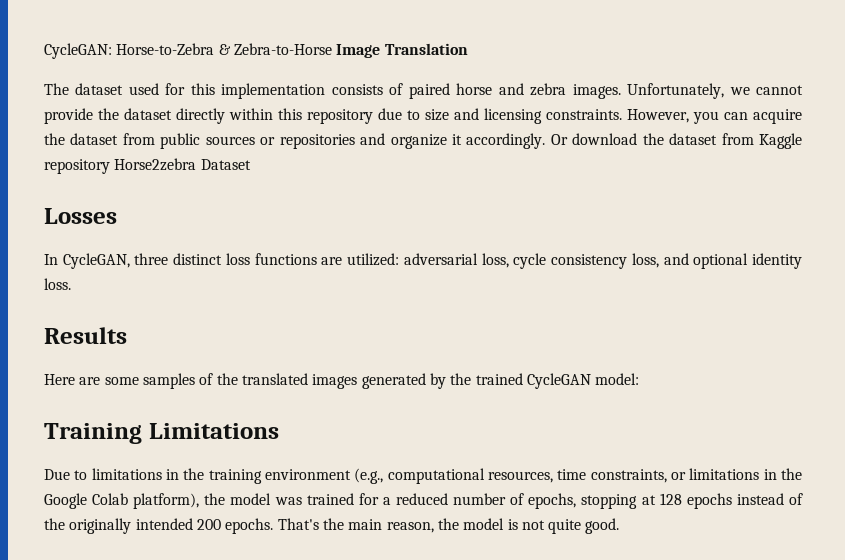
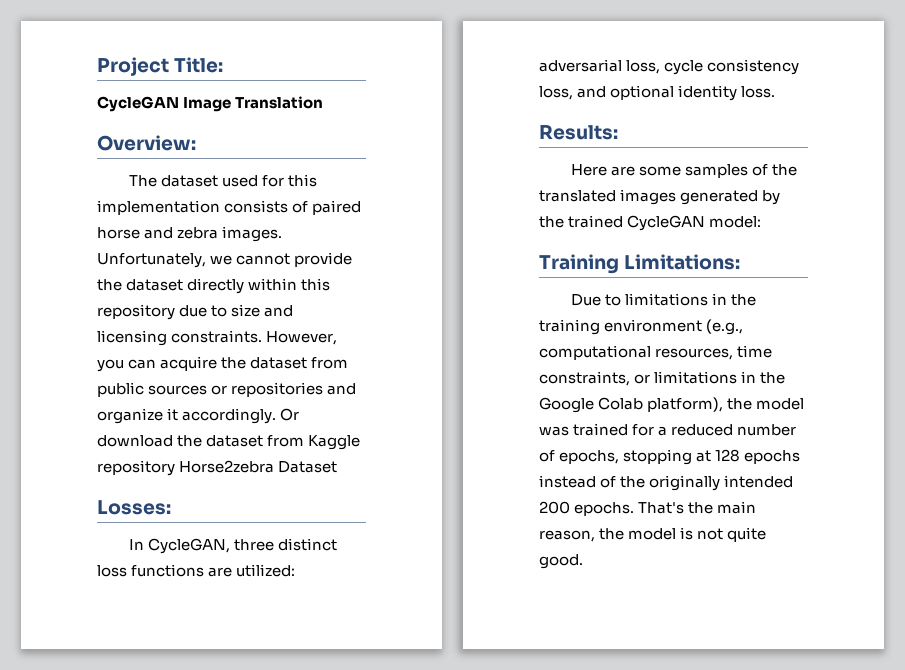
- CycleGAN: Horse-to-Zebra & Zebra-to-Horse Image Translation
+ Project Title:
+ CycleGAN Image Translation
+ Overview:
- Losses
+ Losses:
- Results
+ Results:
- Training Limitations
+ Training Limitations:

